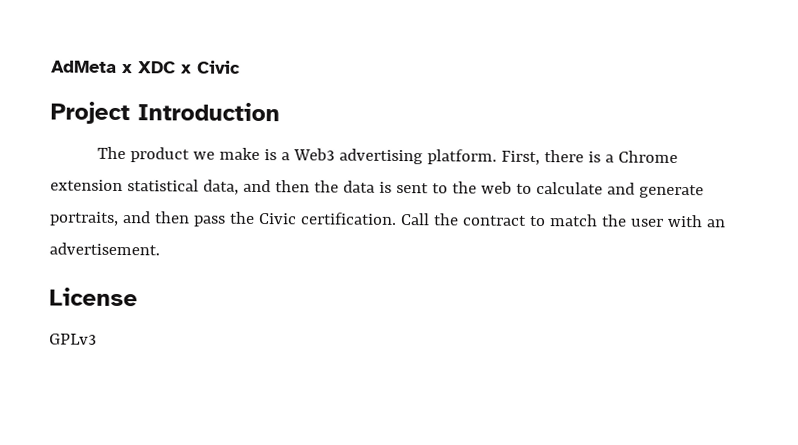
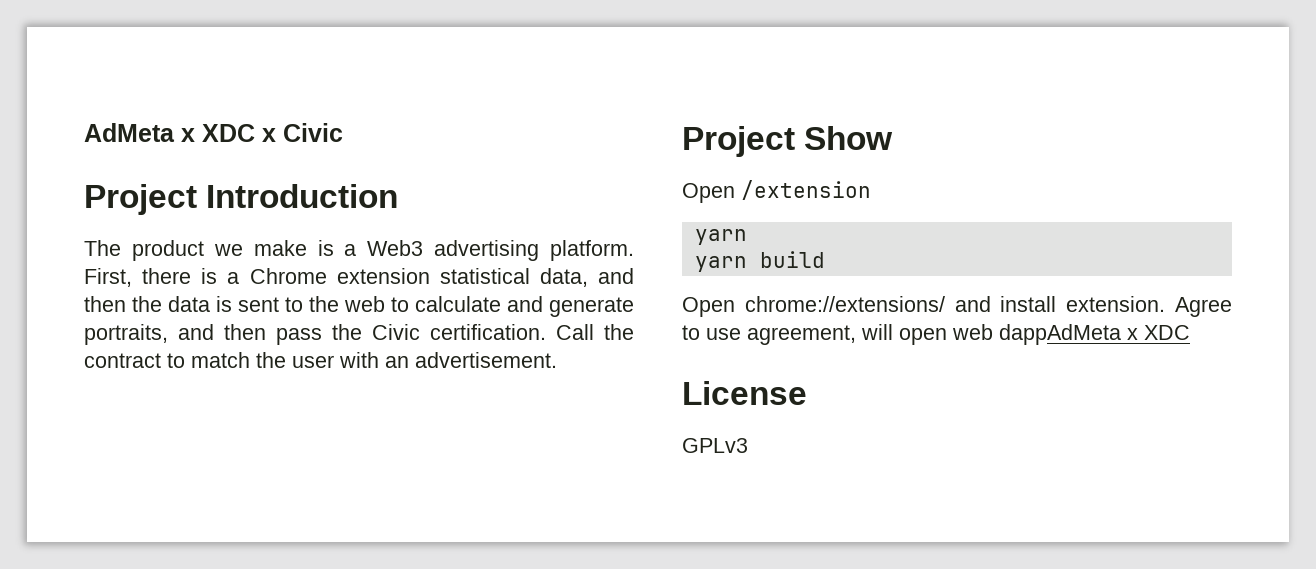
+ Project Show
+ Open /extension
+ yarn
+ yarn build
+ Open chrome://extensions/ and install extension. Agree to use agreement, will open web dappAdMeta x XDC

